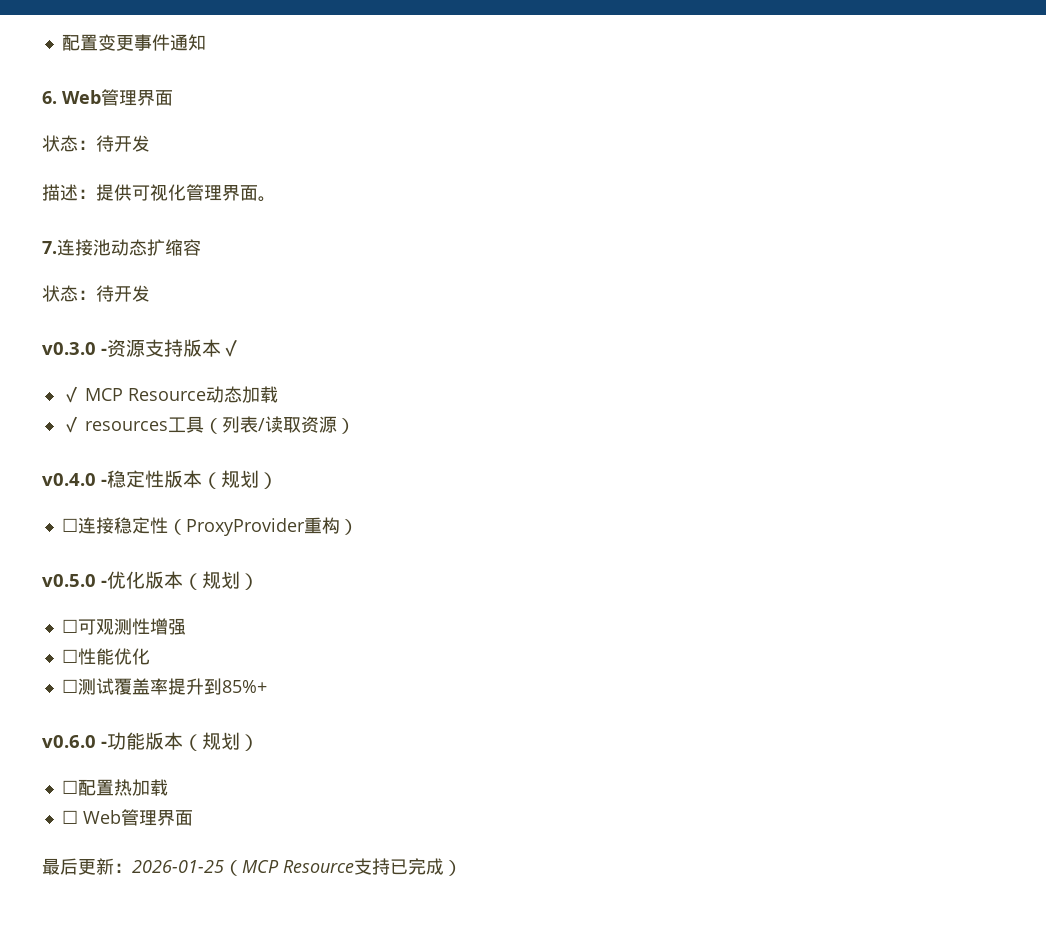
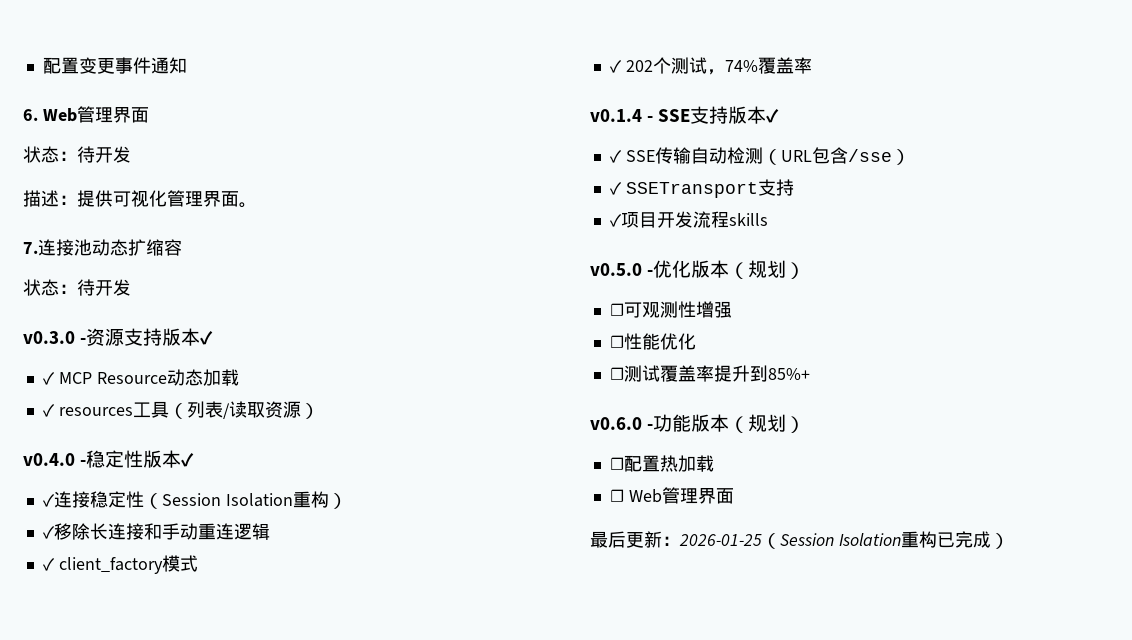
- v0.4.0 -稳定性版本（规划）
- ☐连接稳定性（ProxyProvider重构）
+ v0.4.0 -稳定性版本✓
+ ✓连接稳定性（Session Isolation重构）
+ ✓移除长连接和手动重连逻辑
+ ✓ client_factory模式
+ ✓ 202个测试，74%覆盖率
+ v0.1.4 - SSE支持版本✓
+ ✓ SSE传输自动检测（URL包含/sse）
+ ✓ SSETransport支持
+ ✓项目开发流程skills
- 最后更新：2026-01-25（MCP Resource支持已完成）
+ 最后更新：2026-01-25（Session Isolation重构已完成）

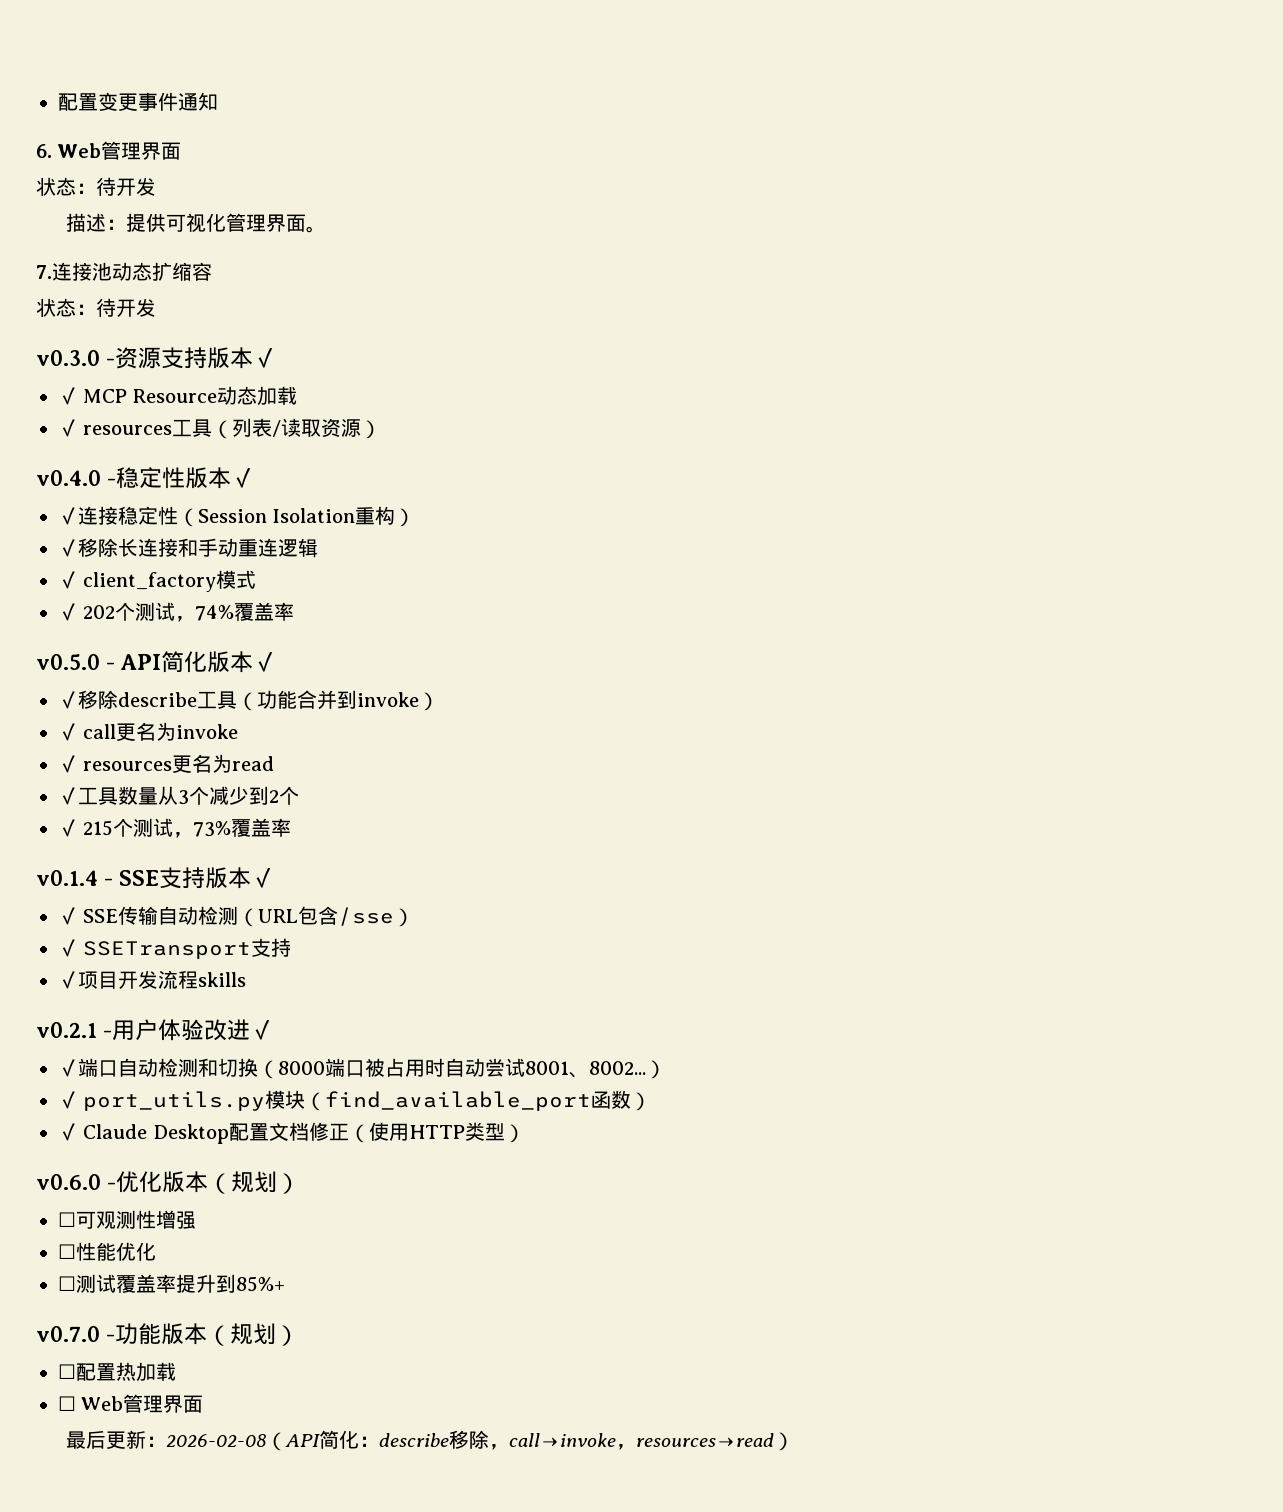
+ v0.5.0 - API简化版本✓
+ ✓移除describe工具（功能合并到invoke）
+ ✓ call更名为invoke
+ ✓ resources更名为read
+ ✓工具数量从3个减少到2个
+ ✓ 215个测试，73%覆盖率
- v0.5.0 -优化版本（规划）
+ v0.2.1 -用户体验改进✓
+ ✓端口自动检测和切换（8000端口被占用时自动尝试8001、8002...）
+ ✓ port_utils.py模块（find_available_port函数）
+ ✓ Claude Desktop配置文档修正（使用HTTP类型）
+ v0.6.0 -优化版本（规划）
- v0.6.0 -功能版本（规划）
+ v0.7.0 -功能版本（规划）
- 最后更新：2026-01-25（Session Isolation重构已完成）
+ 最后更新：2026-02-08（API简化：describe移除，call→invoke，resources→read）

